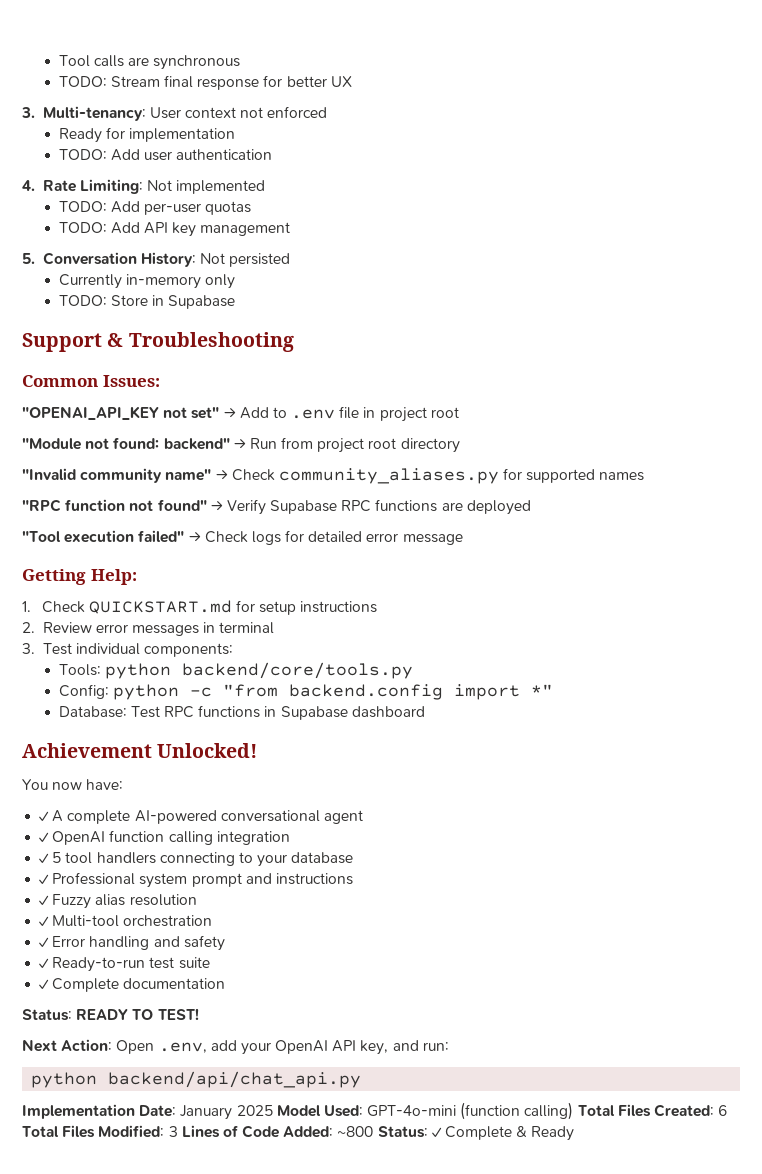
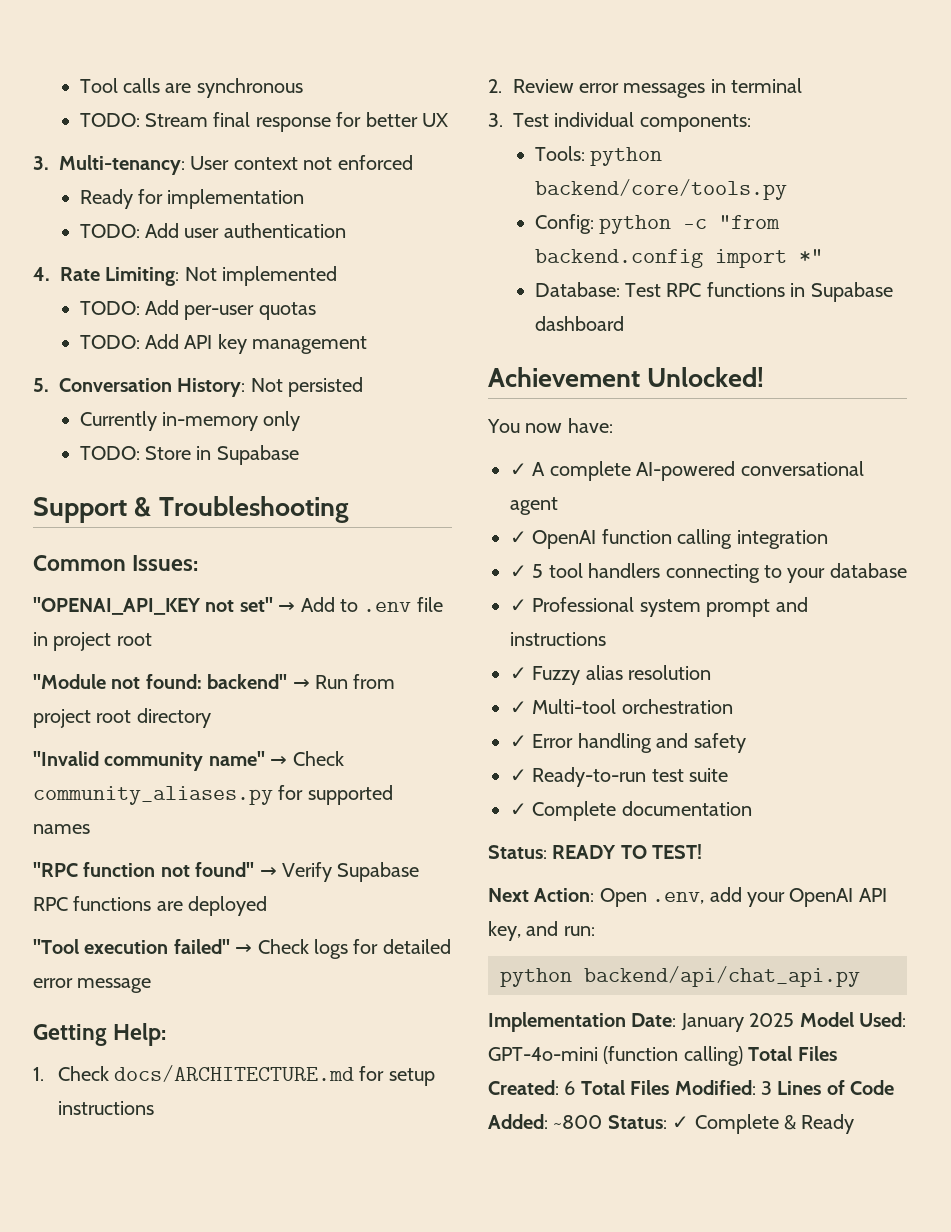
- 1. Check QUICKSTART.md for setup instructions
+ 1. Check docs/ARCHITECTURE.md for setup instructions

